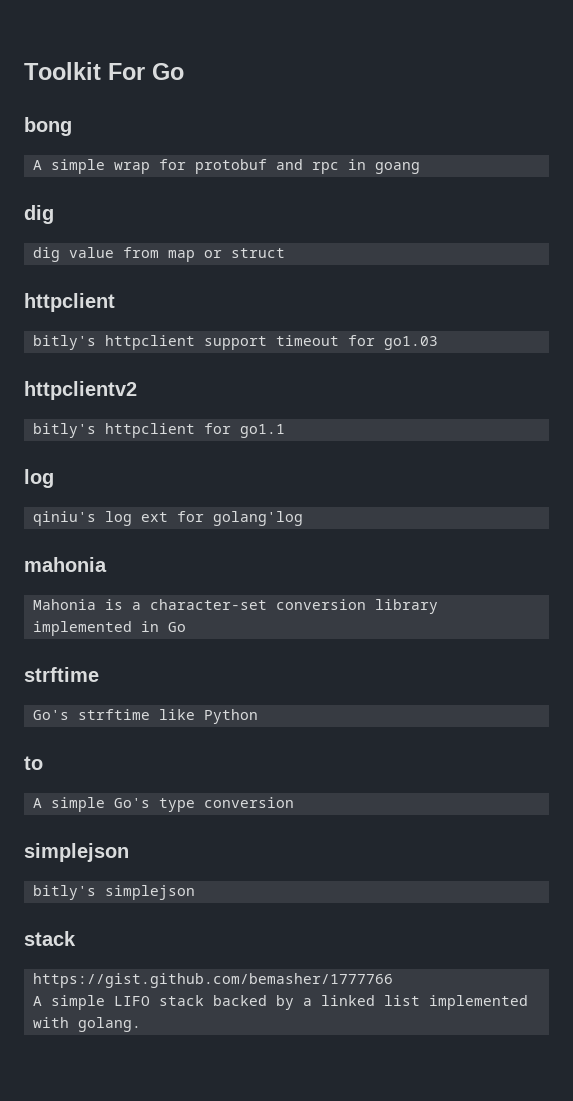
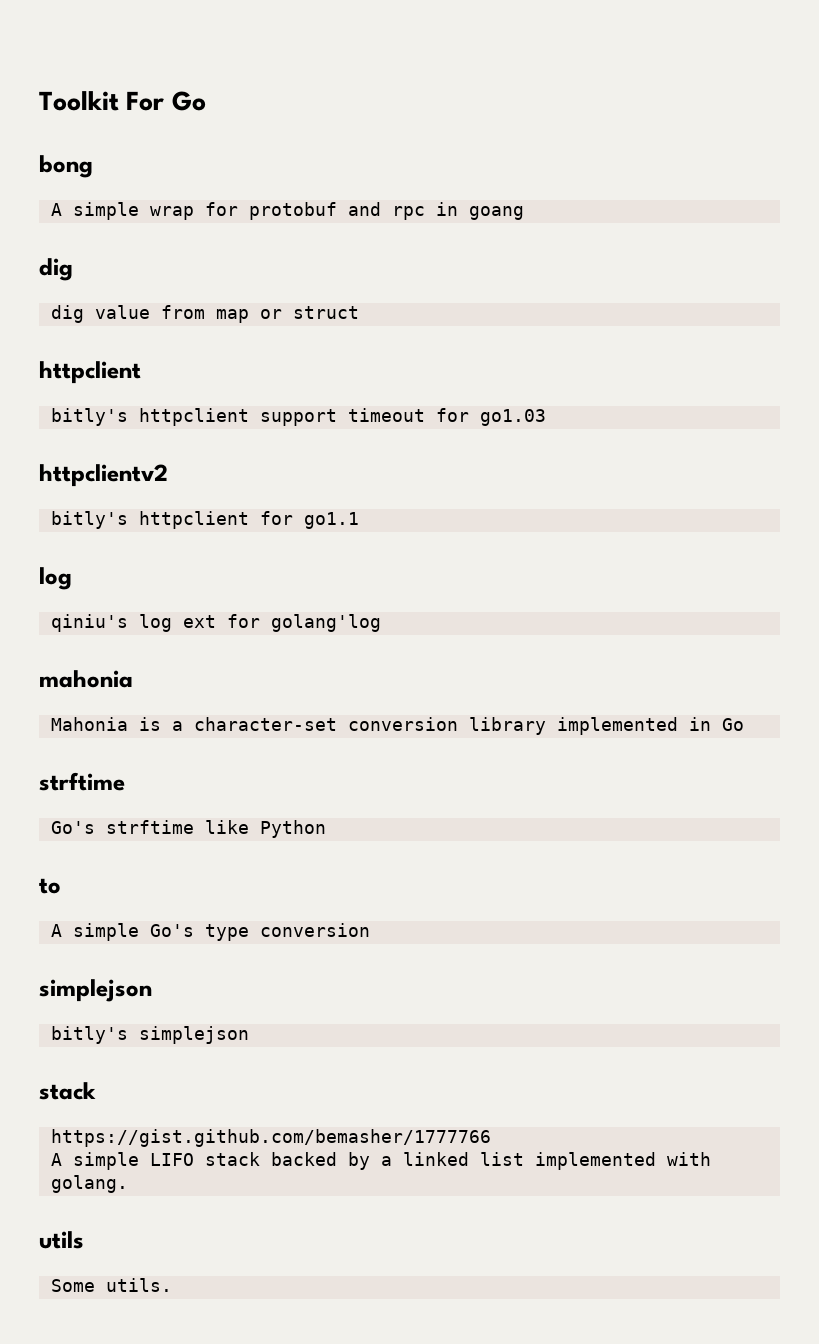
+ utils
+ Some utils.

